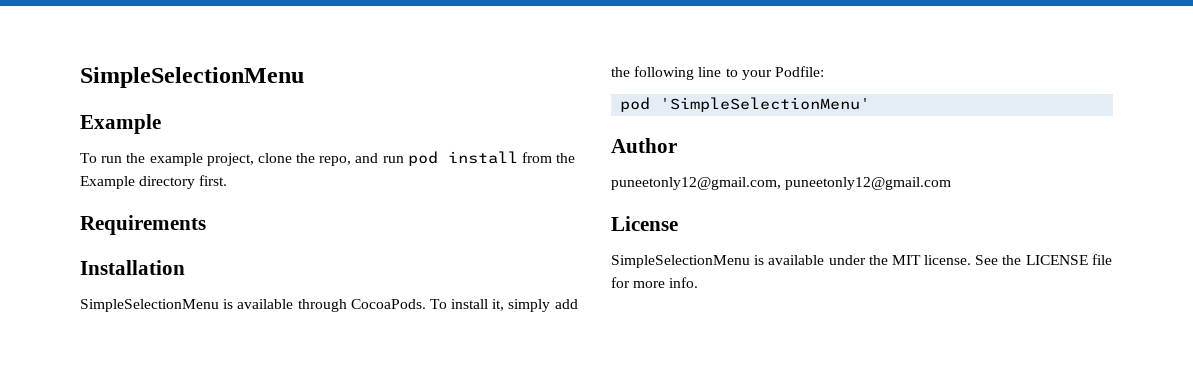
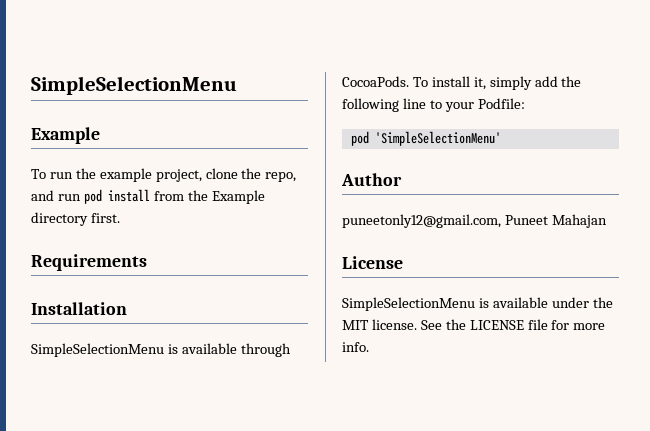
- puneetonly12@gmail.com, puneetonly12@gmail.com
+ puneetonly12@gmail.com, Puneet Mahajan

